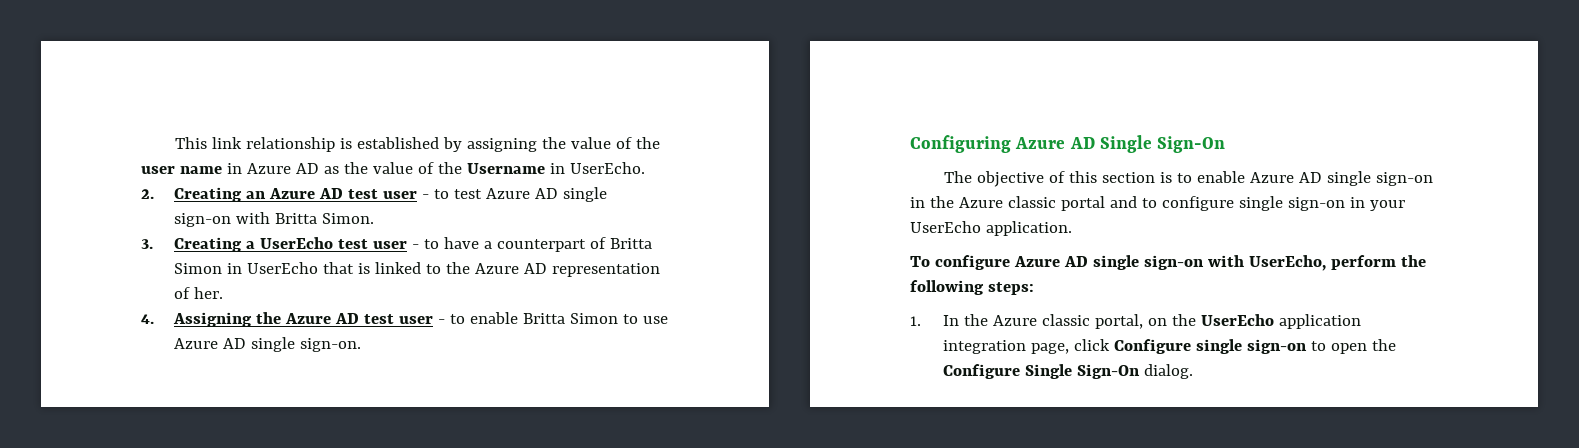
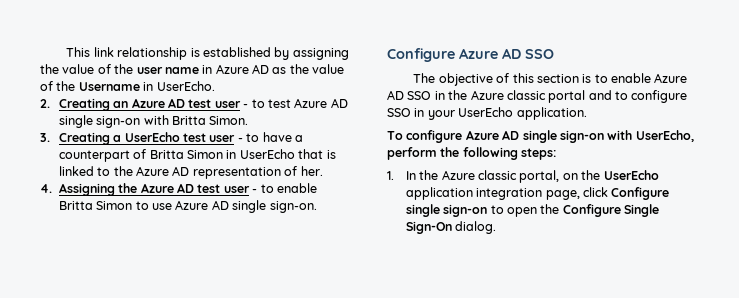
- Configuring Azure AD Single Sign-On
+ Configure Azure AD SSO
- The objective of this section is to enable Azure AD single sign-on in the Azure classic portal and to configure single sign-on in your UserEcho application.
+ The objective of this section is to enable Azure AD SSO in the Azure classic portal and to configure SSO in your UserEcho application.

